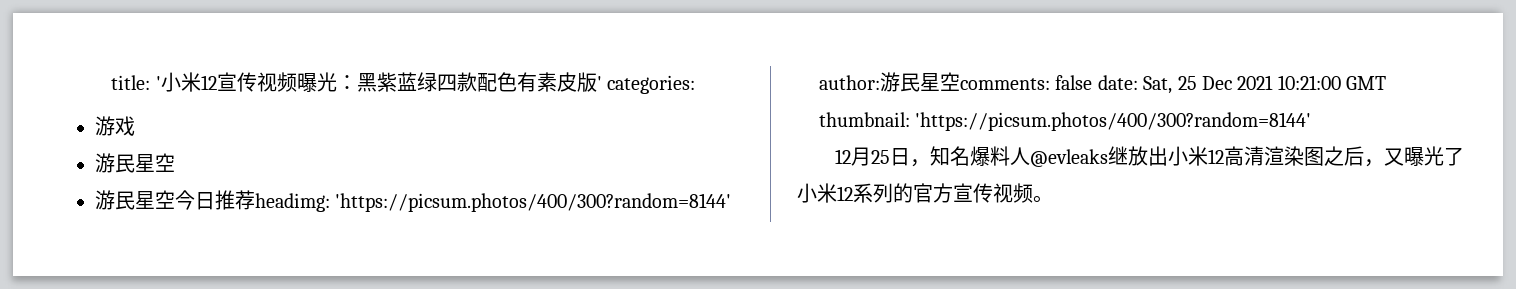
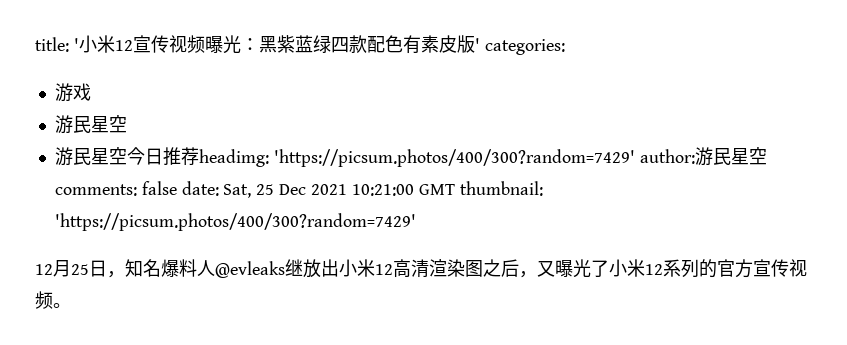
- 游民星空今日推荐headimg: 'https://picsum.photos/400/300?random=8144' author:游民星空comments: false date: Sat, 25 Dec 2021 10:21:00 GMT thumbnail: 'https://picsum.photos/400/300?random=8144'
+ 游民星空今日推荐headimg: 'https://picsum.photos/400/300?random=7429' author:游民星空comments: false date: Sat, 25 Dec 2021 10:21:00 GMT thumbnail: 'https://picsum.photos/400/300?random=7429'

